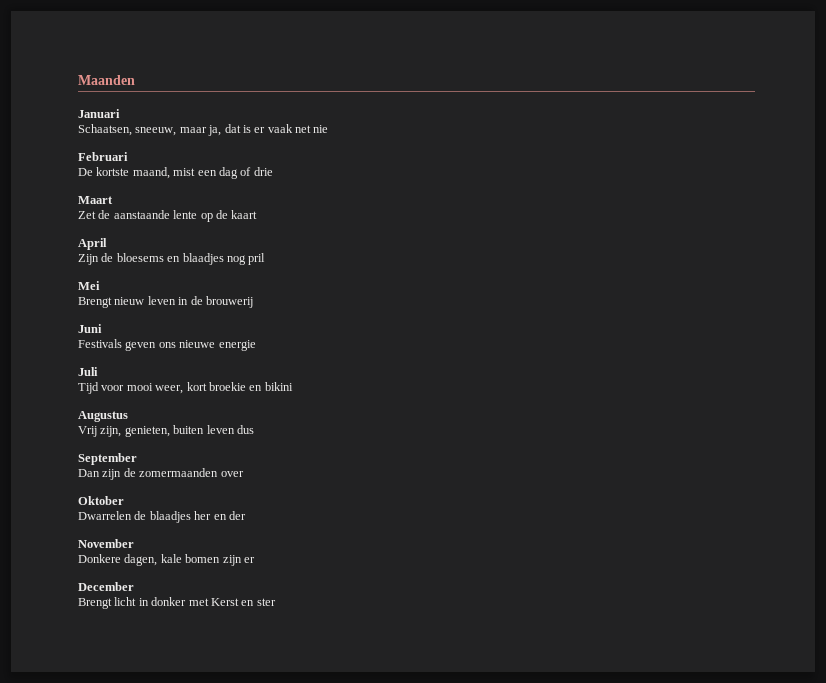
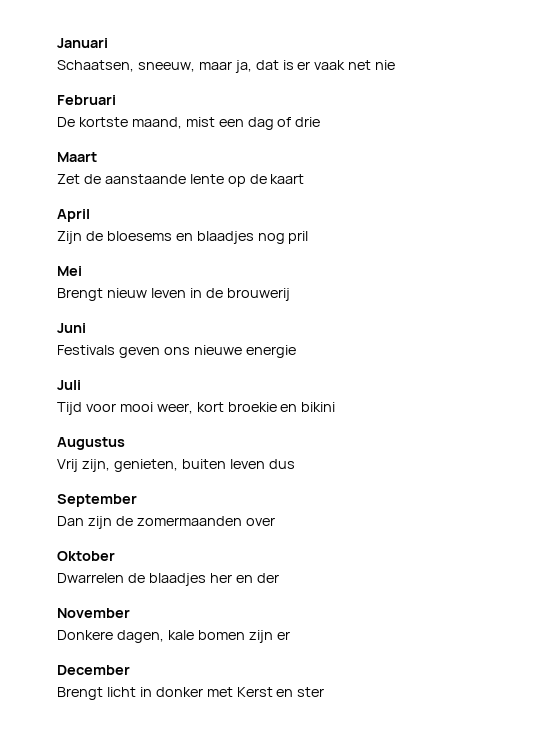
- Maanden

